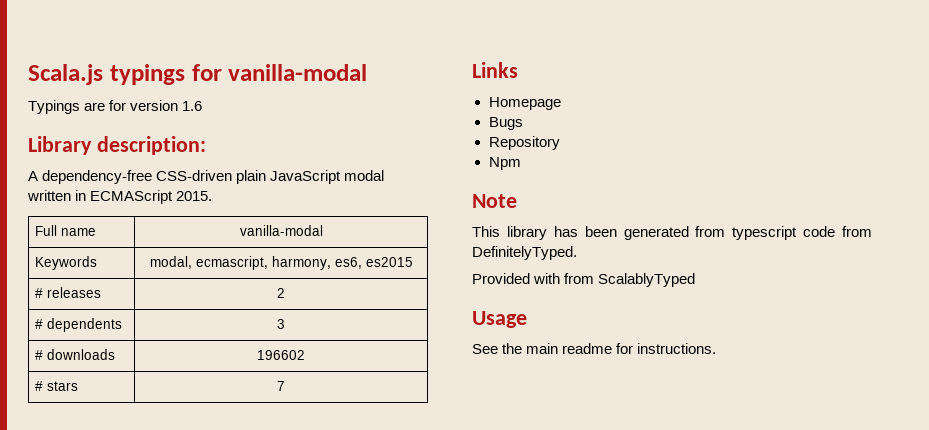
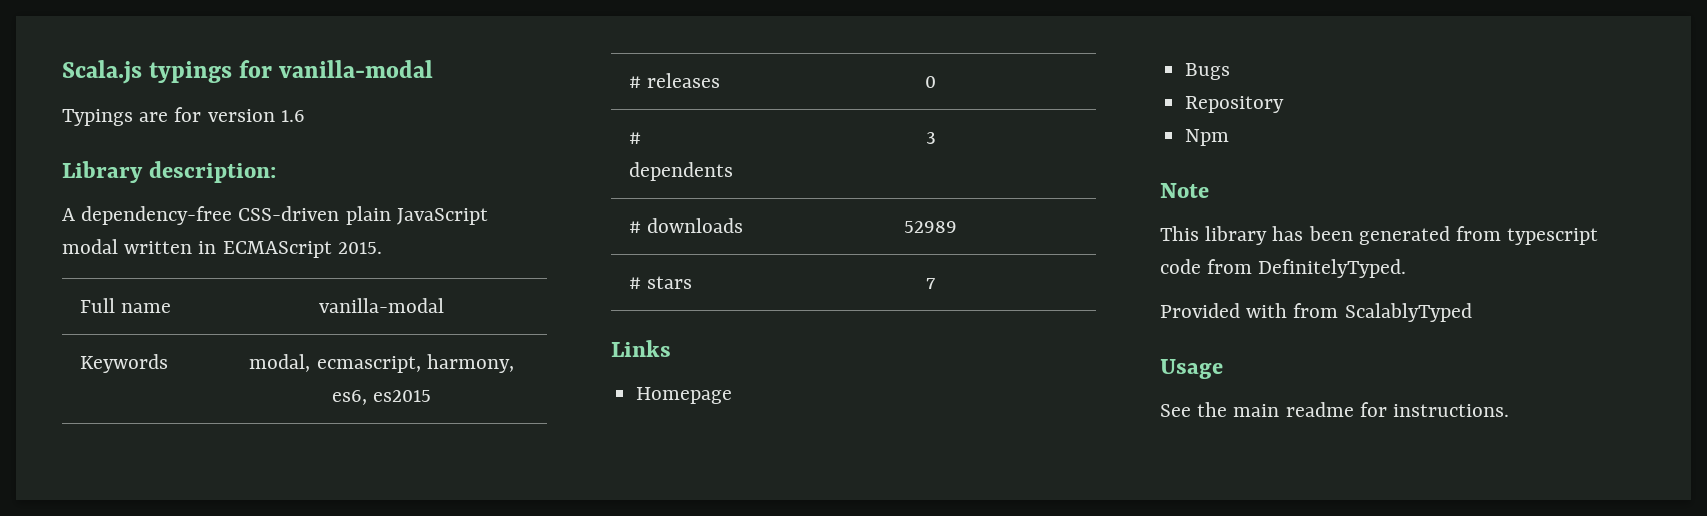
- # releases | 2
+ # releases | 0
- # downloads | 196602
+ # downloads | 52989

